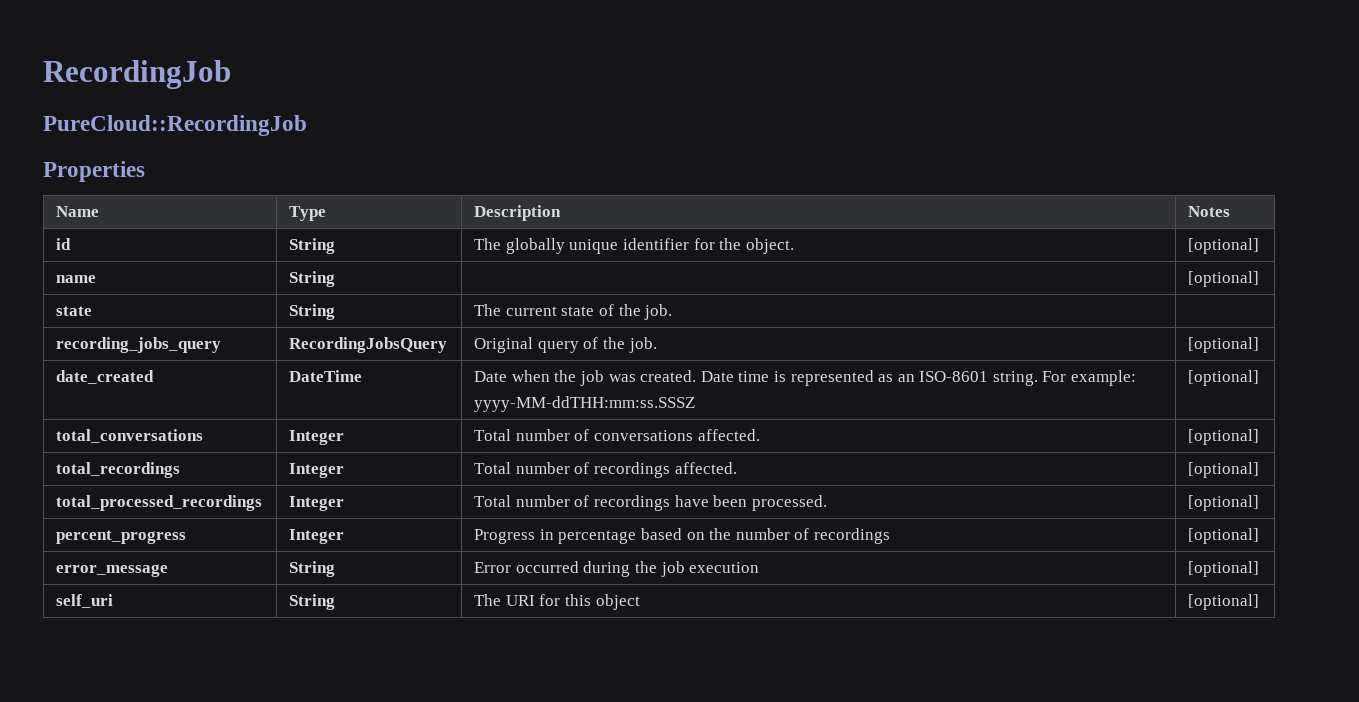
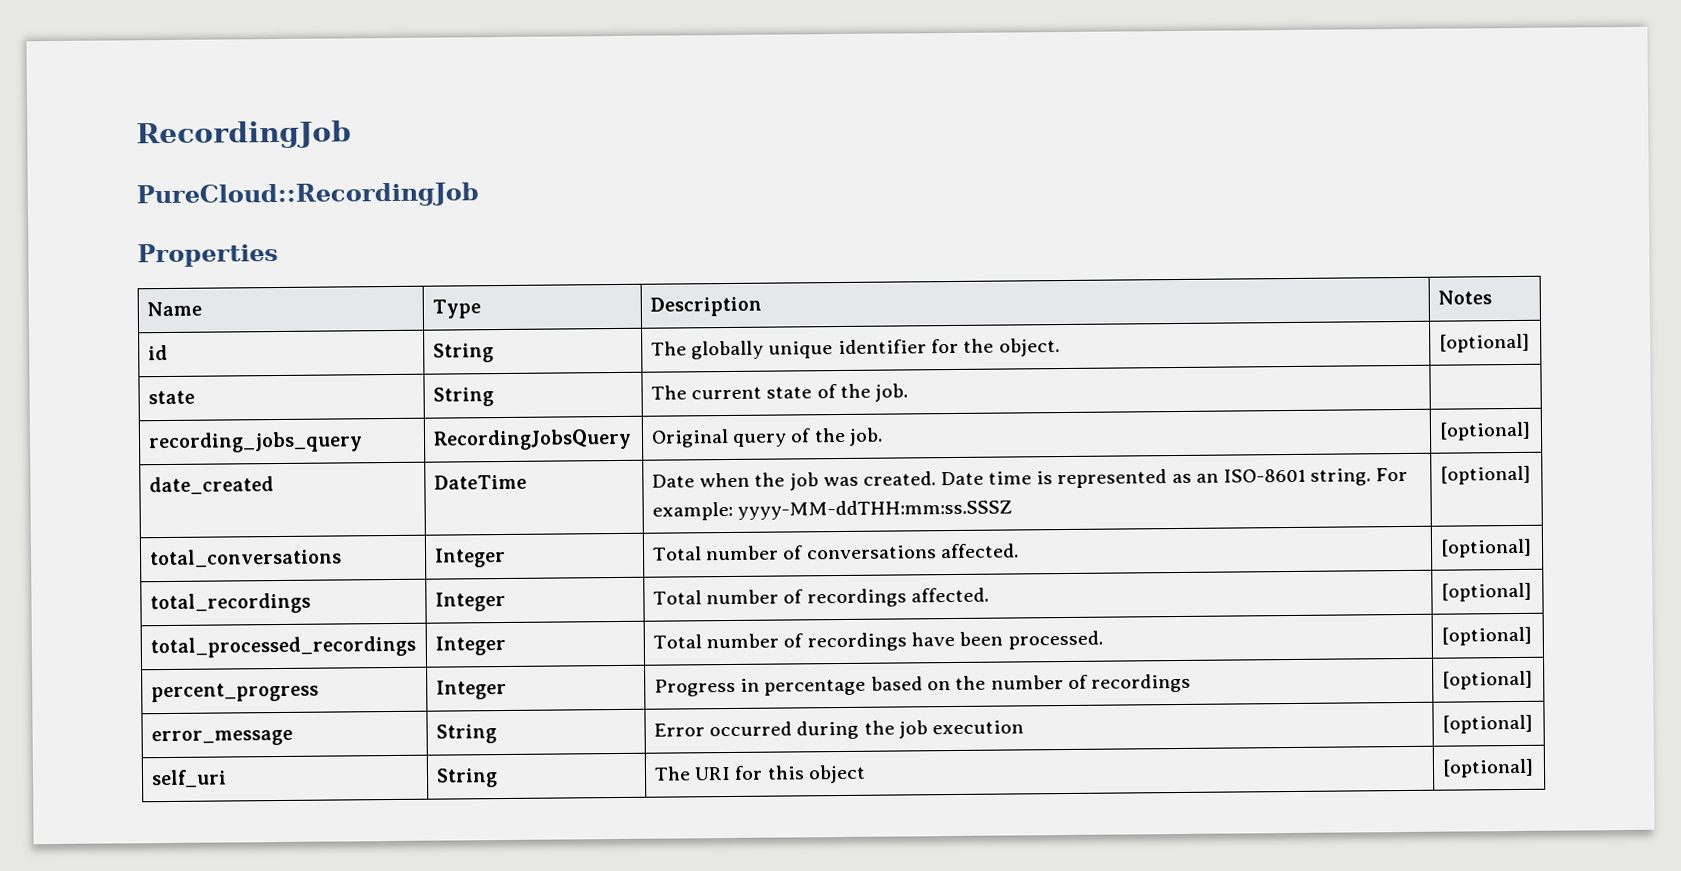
- name | String | | [optional]

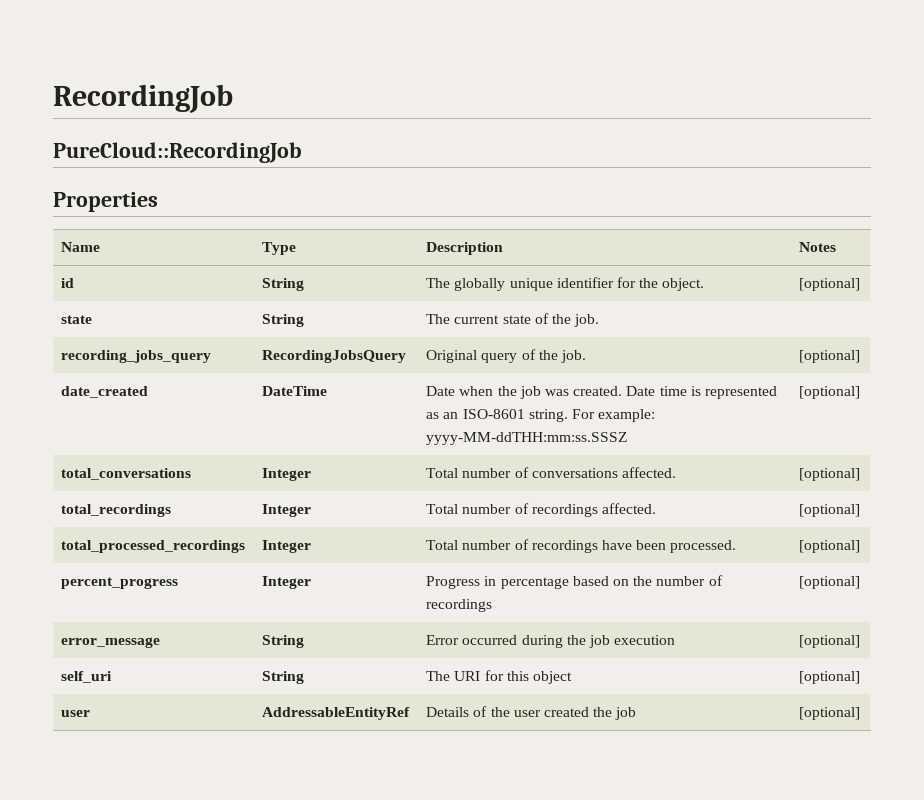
+ user | AddressableEntityRef | Details of the user created the job | [optional]

